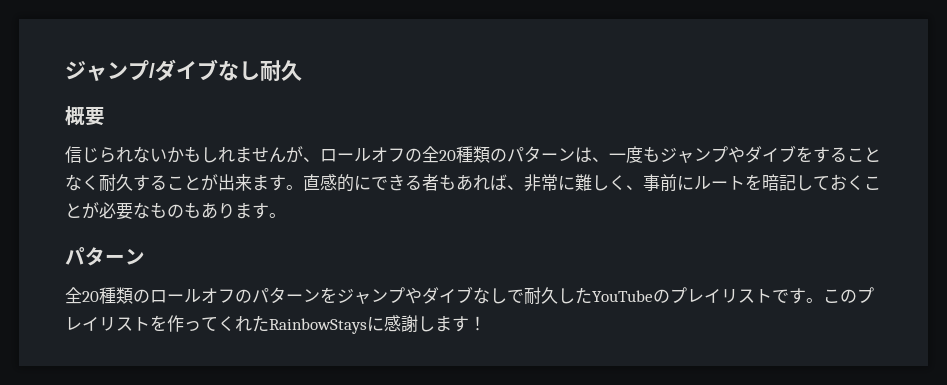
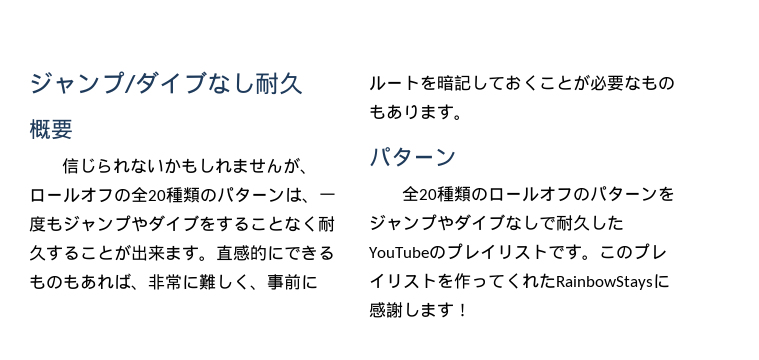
- 直感的にできる者もあれば、非常に難しく、事前にルートを暗記しておくことが必要なものもあります。
+ 直感的にできるものもあれば、非常に難しく、事前にルートを暗記しておくことが必要なものもあります。

